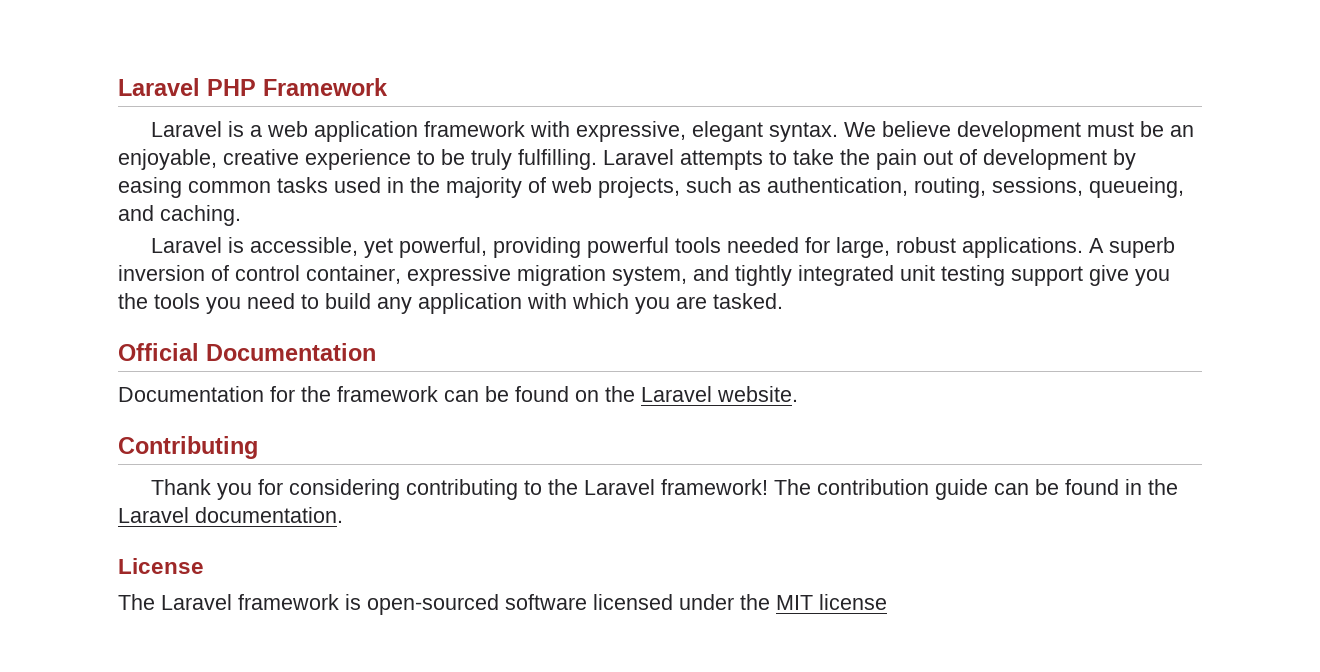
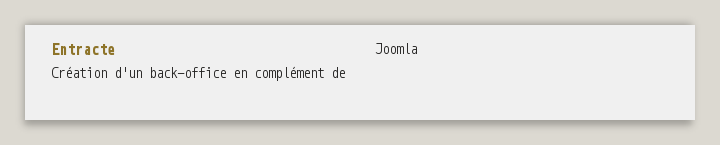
- Laravel PHP Framework
- Laravel is a web application framework with expressive, elegant syntax. We believe development must be an enjoyable, creative experience to be truly fulfilling. Laravel attempts to take the pain out of development by easing common tasks used in the majority of web projects, such as authentication, routing, sessions, queueing, and caching.
- Laravel is accessible, yet powerful, providing powerful tools needed for large, robust applications. A superb inversion of control container, expressive migration system, and tightly integrated unit testing support give you the tools you need to build any application with which you are tasked.
- Official Documentation
- Documentation for the framework can be found on the Laravel website.
- Contributing
- Thank you for considering contributing to the Laravel framework! The contribution guide can be found in the Laravel documentation.
- License
- The Laravel framework is open-sourced software licensed under the MIT license
+ Entracte
+ Création d'un back-office en complément de Joomla

